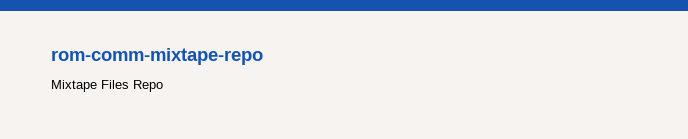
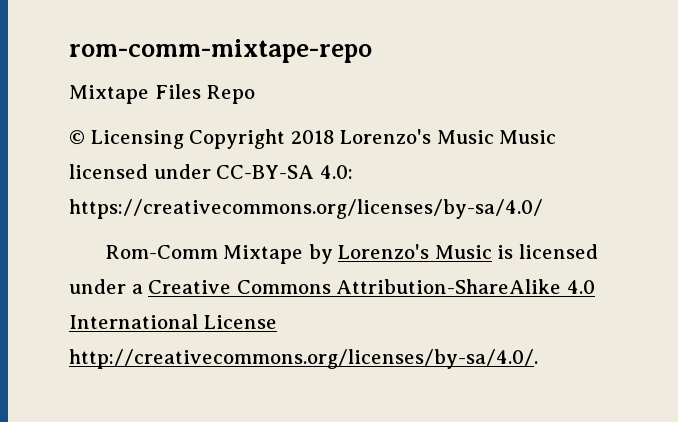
+ © Licensing Copyright 2018 Lorenzo's Music Music licensed under CC-BY-SA 4.0: https://creativecommons.org/licenses/by-sa/4.0/
+ Rom-Comm Mixtape by Lorenzo's Music is licensed under a Creative Commons Attribution-ShareAlike 4.0 International License http://creativecommons.org/licenses/by-sa/4.0/.

